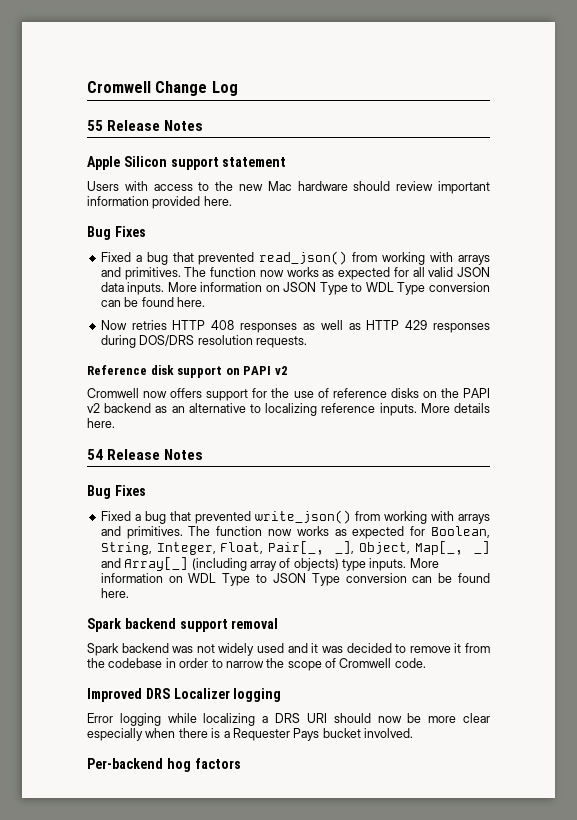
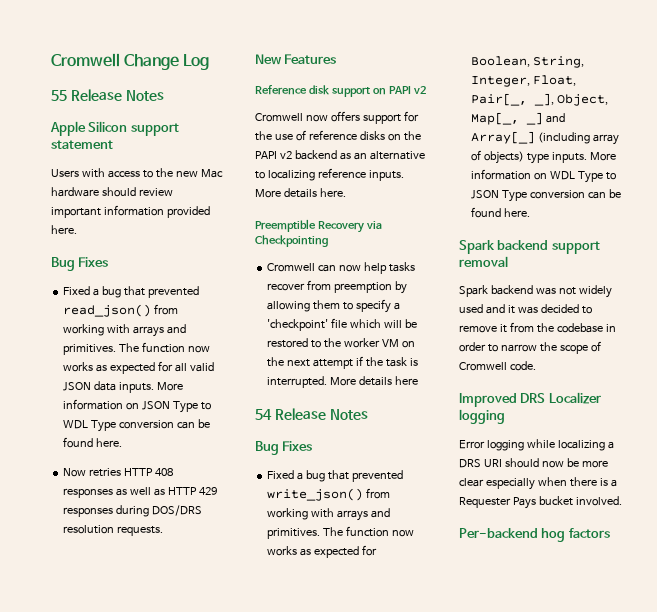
+ New Features
+ Preemptible Recovery via Checkpointing
+ Cromwell can now help tasks recover from preemption by allowing them to specify a 'checkpoint' file which will be restored to the worker VM on the next attempt if the task is interrupted. More details here

